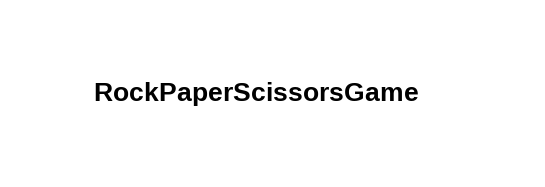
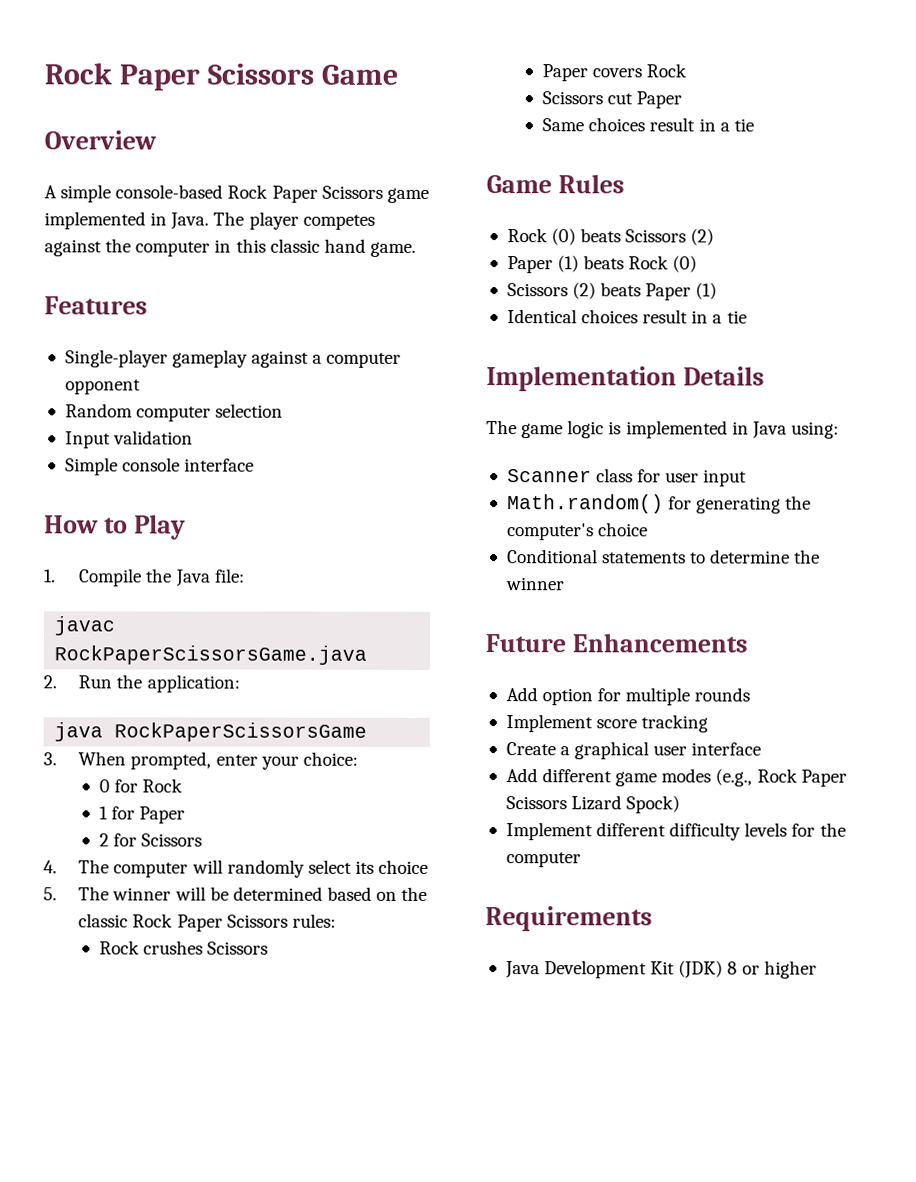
- RockPaperScissorsGame
+ Rock Paper Scissors Game
+ Overview
+ A simple console-based Rock Paper Scissors game implemented in Java. The player competes against the computer in this classic hand game.
+ Features
+ Single-player gameplay against a computer opponent
+ Random computer selection
+ Input validation
+ Simple console interface
+ How to Play
+ 1. Compile the Java file:
+ javac RockPaperScissorsGame.java
+ 2. Run the application:
+ java RockPaperScissorsGame
+ 3. When prompted, enter your choice:
+ 0 for Rock
+ 1 for Paper
+ 2 for Scissors
+ 4. The computer will randomly select its choice
+ 5. The winner will be determined based on the classic Rock Paper Scissors rules:
+ Rock crushes Scissors
+ Paper covers Rock
+ Scissors cut Paper
+ Same choices result in a tie
+ Game Rules
+ Rock (0) beats Scissors (2)
+ Paper (1) beats Rock (0)
+ Scissors (2) beats Paper (1)
+ Identical choices result in a tie
+ Implementation Details
+ The game logic is implemented in Java using:
+ Scanner class for user input
+ Math.random() for generating the computer's choice
+ Conditional statements to determine the winner
+ Future Enhancements
+ Add option for multiple rounds
+ Implement score tracking
+ Create a graphical user interface
+ Add different game modes (e.g., Rock Paper Scissors Lizard Spock)
+ Implement different difficulty levels for the computer
+ Requirements
+ Java Development Kit (JDK) 8 or higher

